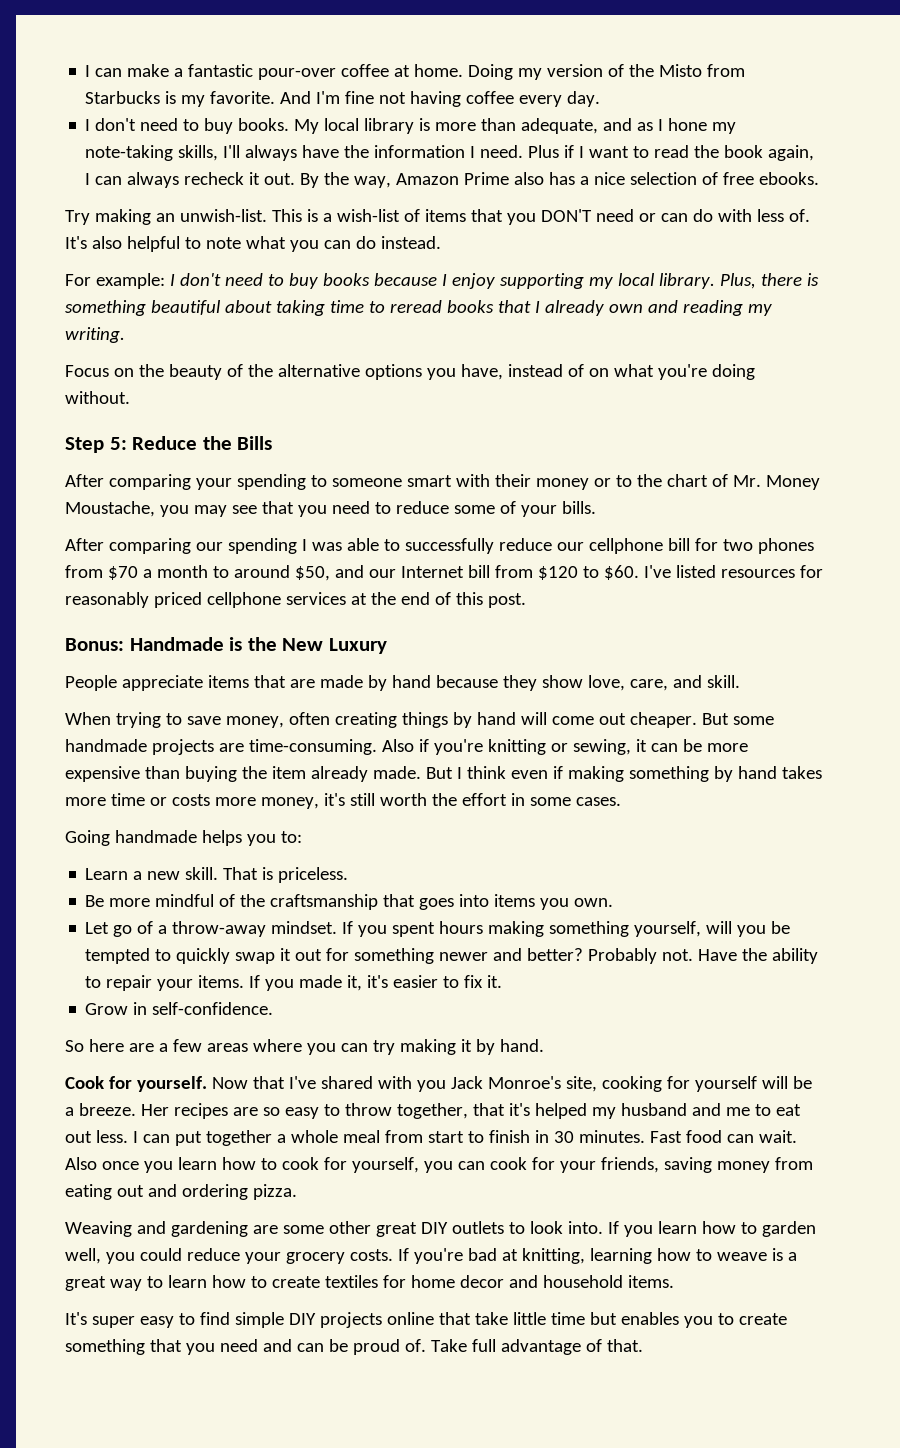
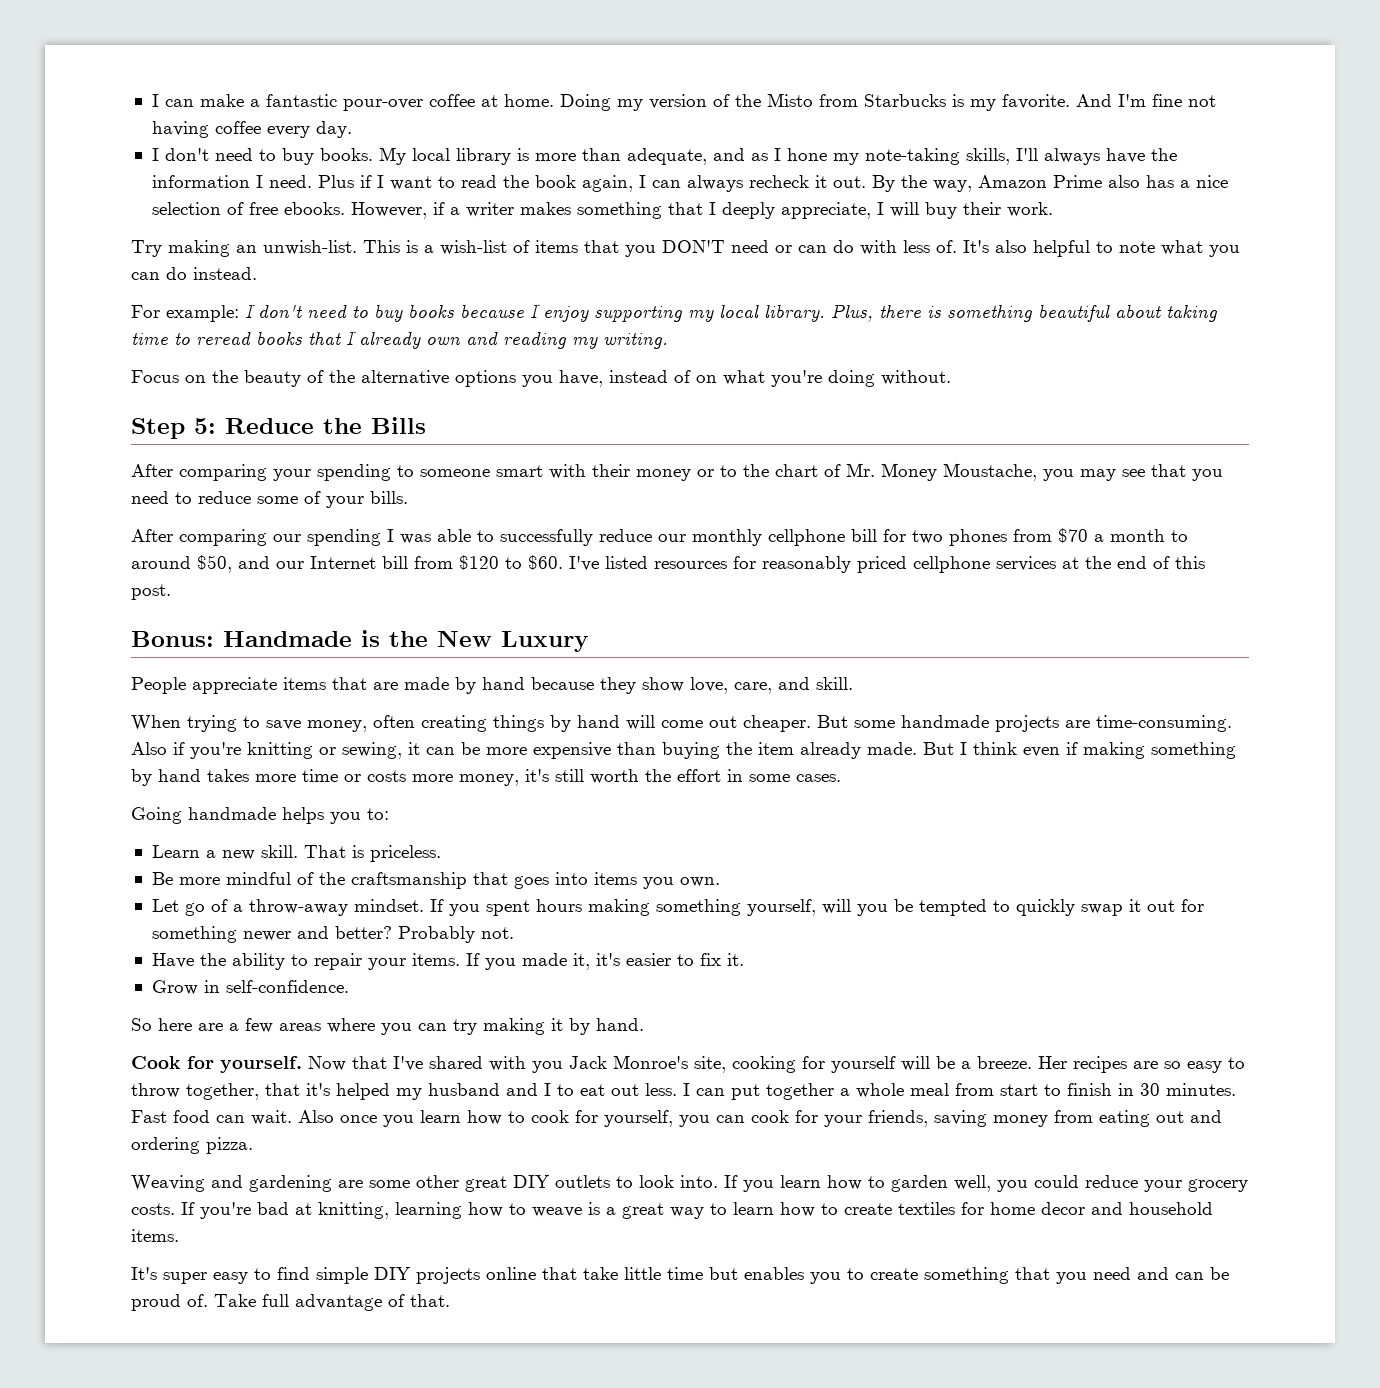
+ However, if a writer makes something that I deeply appreciate, I will buy their work.
- After comparing our spending I was able to successfully reduce our cellphone bill for two phones from $70 a month to around $50, and our Internet bill from $120 to $60.
+ After comparing our spending I was able to successfully reduce our monthly cellphone bill for two phones from $70 a month to around $50, and our Internet bill from $120 to $60.
- Probably not. Have the ability to repair your items.
+ Probably not.
+ Have the ability to repair your items.
- Her recipes are so easy to throw together, that it's helped my husband and me to eat out less.
+ Her recipes are so easy to throw together, that it's helped my husband and I to eat out less.

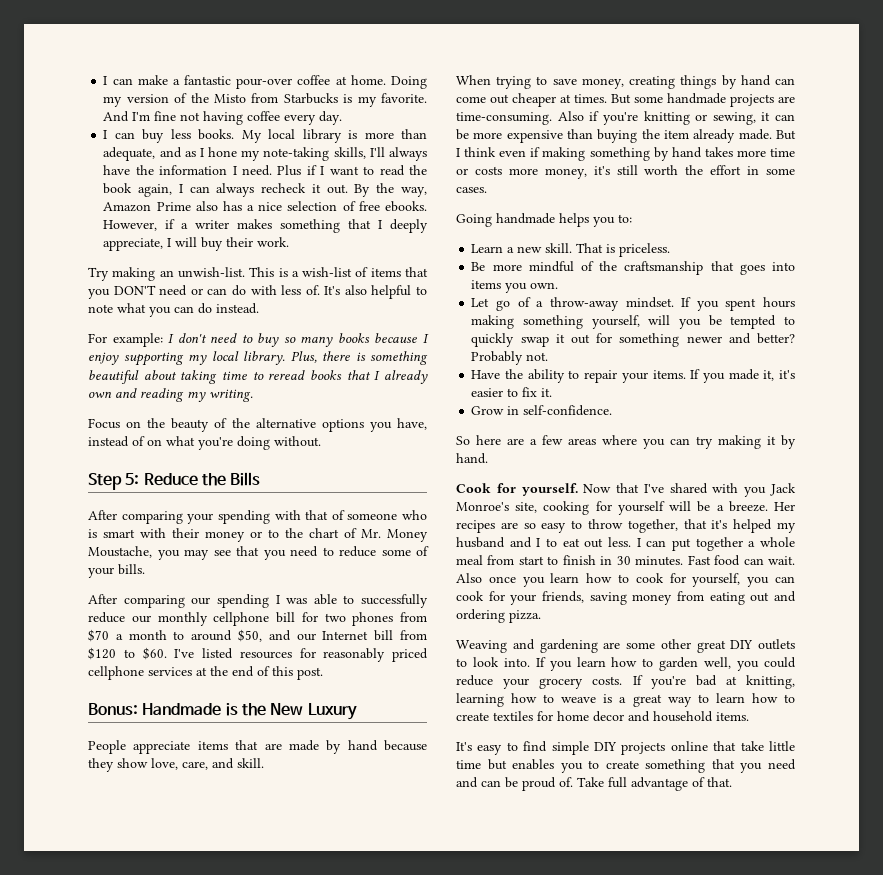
- I don't need to buy books.
+ I can buy less books.
- For example: I don't need to buy books because I enjoy supporting my local library.
+ For example: I don't need to buy so many books because I enjoy supporting my local library.
- After comparing your spending to someone smart with their money or to the chart of Mr. Money Moustache, you may see that you need to reduce some of your bills.
+ After comparing your spending with that of someone who is smart with their money or to the chart of Mr. Money Moustache, you may see that you need to reduce some of your bills.
- When trying to save money, often creating things by hand will come out cheaper.
+ When trying to save money, creating things by hand can come out cheaper at times.
- It's super easy to find simple DIY projects online that take little time but enables you to create something that you need and can be proud of.
+ It's easy to find simple DIY projects online that take little time but enables you to create something that you need and can be proud of.

